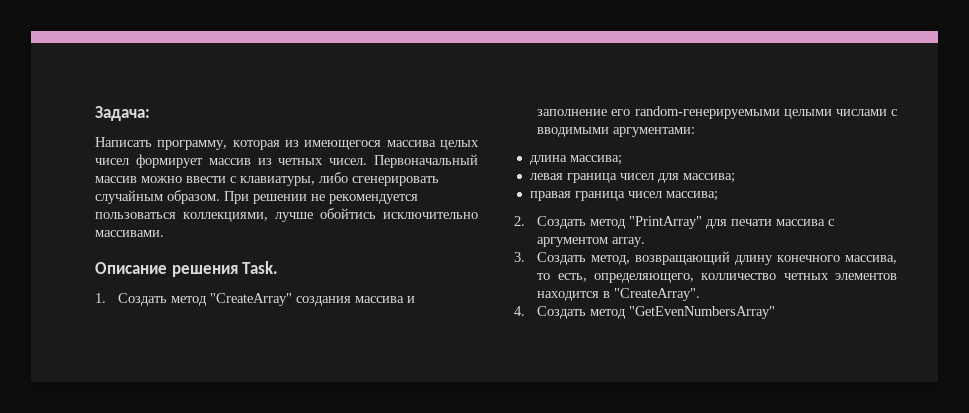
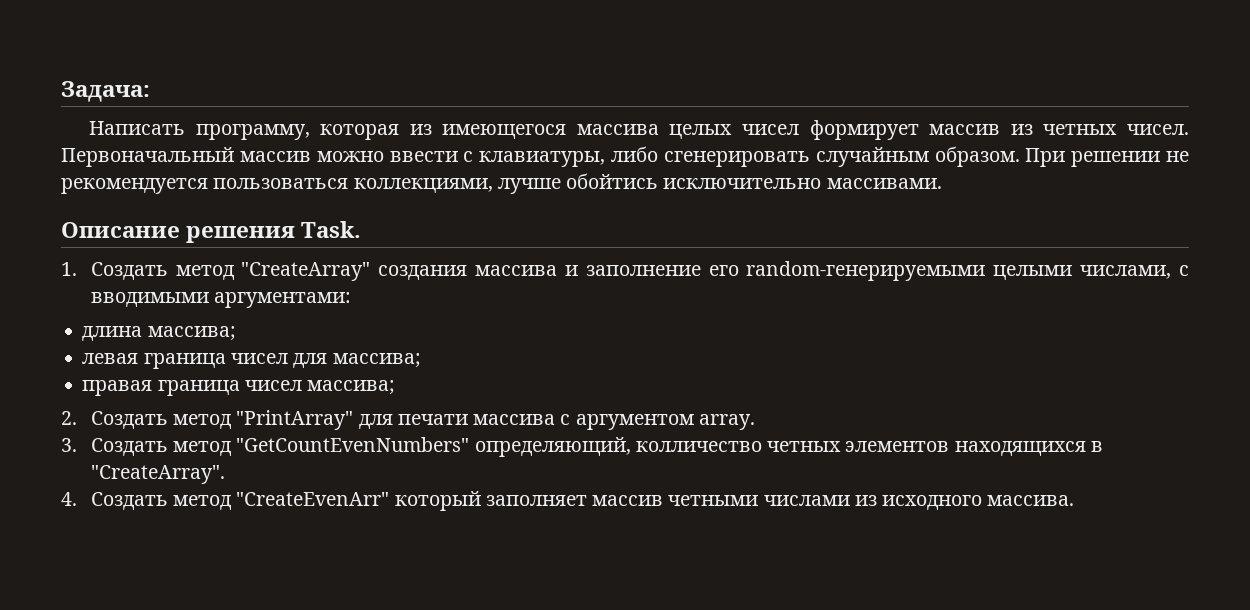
- 1. Создать метод "CreateArray" создания массива и заполнение его random-генерируемыми целыми числами с вводимыми аргументами:
+ 1. Создать метод "CreateArray" создания массива и заполнение его random-генерируемыми целыми числами, с вводимыми аргументами:
- 3. Создать метод, возвращающий длину конечного массива, то есть, определяющего, колличество четных элементов находится в "CreateArray".
+ 3. Создать метод "GetCountEvenNumbers" определяющий, колличество четных элементов находящихся в "CreateArray".
- 4. Создать метод "GetEvenNumbersArray"
+ 4. Создать метод "CreateEvenArr" который заполняет массив четными числами из исходного массива.

